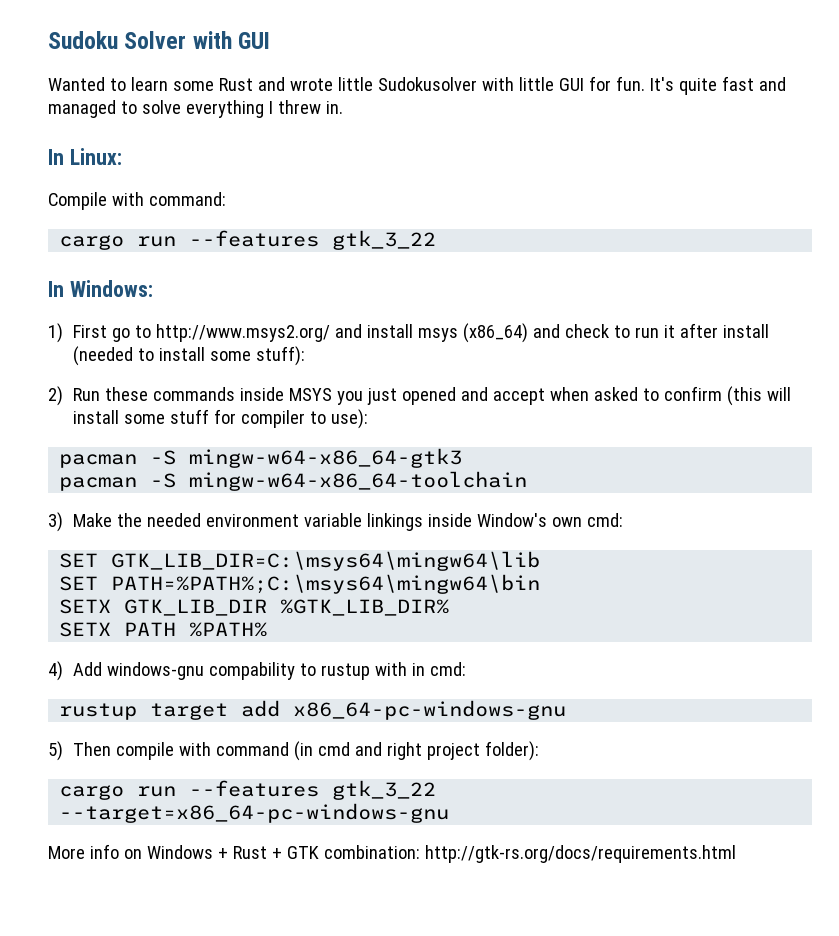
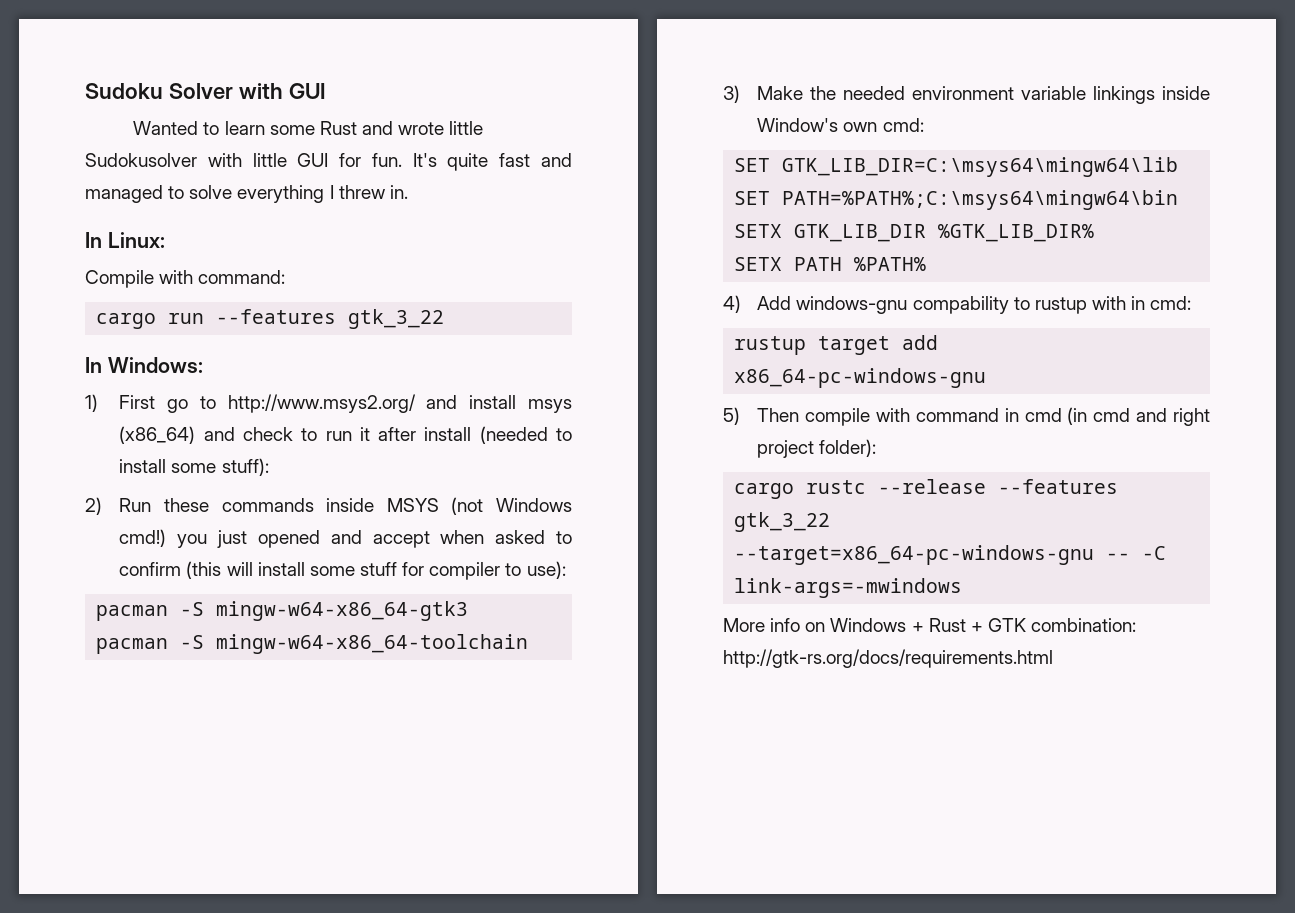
- 2) Run these commands inside MSYS you just opened and accept when asked to confirm (this will install some stuff for compiler to use):
+ 2) Run these commands inside MSYS (not Windows cmd!) you just opened and accept when asked to confirm (this will install some stuff for compiler to use):
- 5) Then compile with command (in cmd and right project folder):
+ 5) Then compile with command in cmd (in cmd and right project folder):
- cargo run --features gtk_3_22 --target=x86_64-pc-windows-gnu
+ cargo rustc --release --features gtk_3_22 --target=x86_64-pc-windows-gnu -- -C link-args=-mwindows

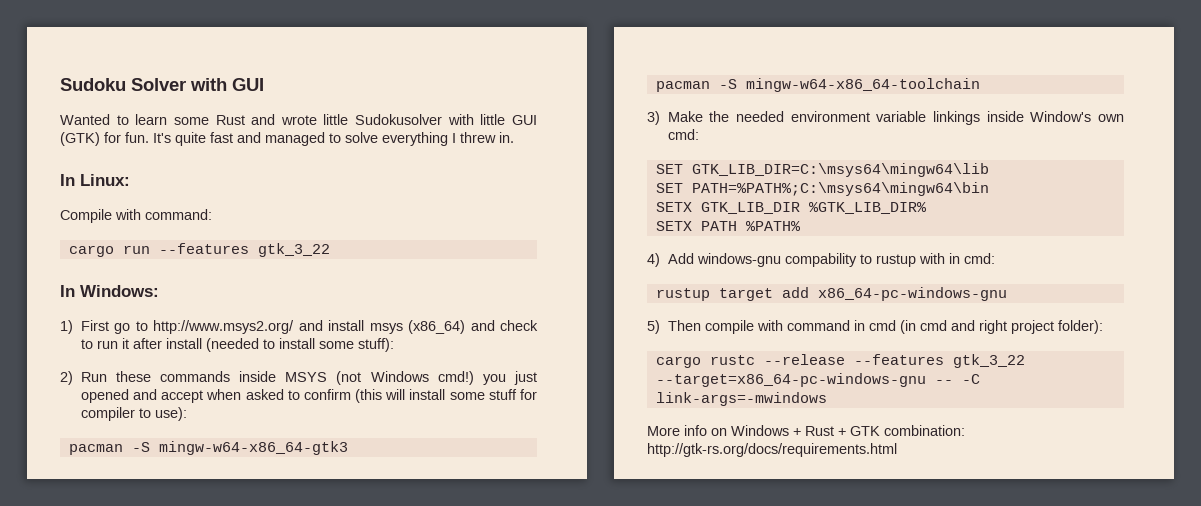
- Wanted to learn some Rust and wrote little Sudokusolver with little GUI for fun.
+ Wanted to learn some Rust and wrote little Sudokusolver with little GUI (GTK) for fun.

